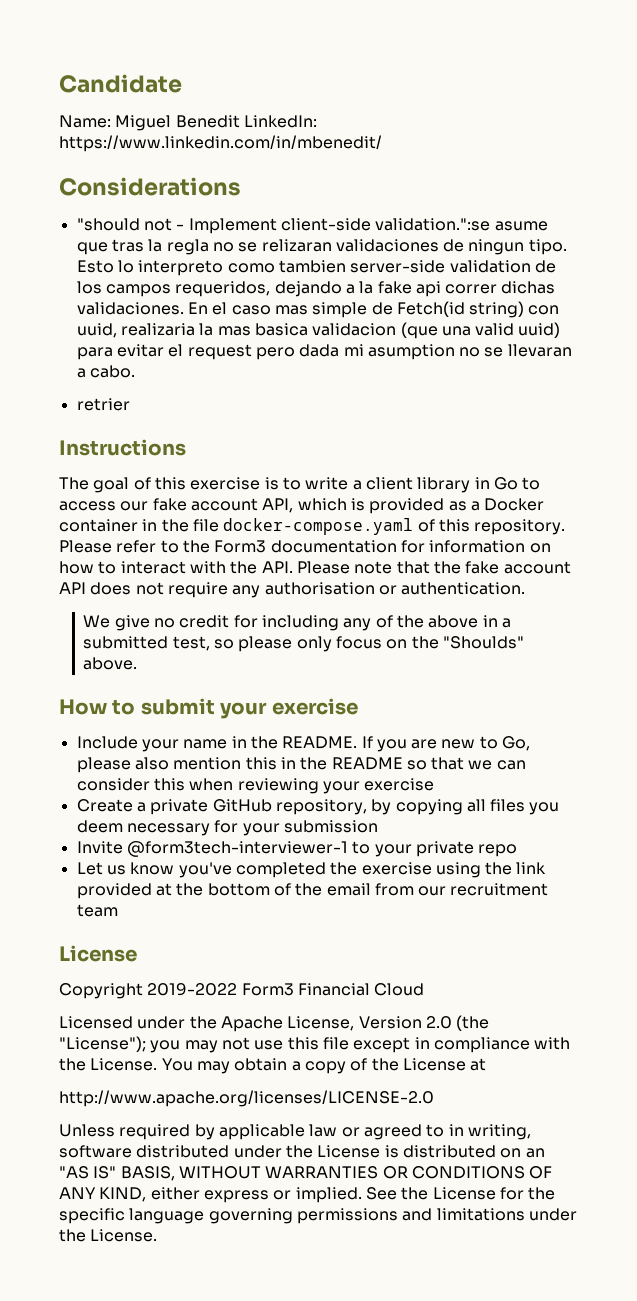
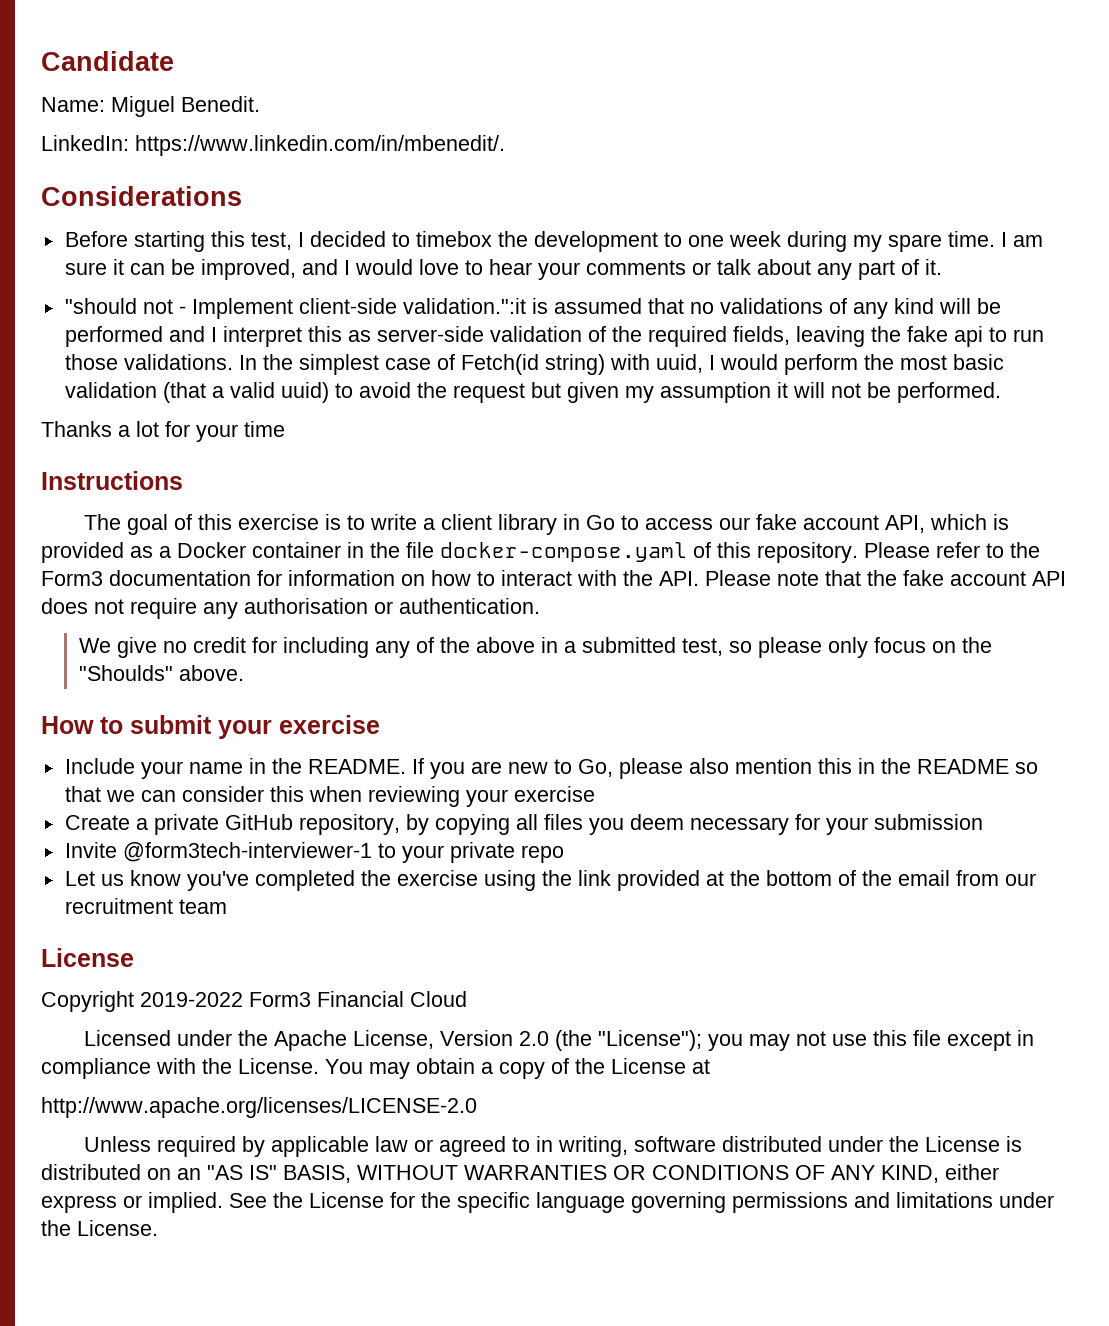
- Name: Miguel Benedit LinkedIn: https://www.linkedin.com/in/mbenedit/
+ Name: Miguel Benedit.
+ LinkedIn: https://www.linkedin.com/in/mbenedit/.
  Considerations
+ Before starting this test, I decided to timebox the development to one week during my spare time. I am sure it can be improved, and I would love to hear your comments or talk about any part of it.
- "should not - Implement client-side validation.":se asume que tras la regla no se relizaran validaciones de ningun tipo. Esto lo interpreto como tambien server-side validation de los campos requeridos, dejando a la fake api correr dichas validaciones. En el caso mas simple de Fetch(id string) con uuid, realizaria la mas basica validacion (que una valid uuid) para evitar el request pero dada mi asumption no se llevaran a cabo.
- retrier
+ "should not - Implement client-side validation.":it is assumed that no validations of any kind will be performed and I interpret this as server-side validation of the required fields, leaving the fake api to run those validations. In the simplest case of Fetch(id string) with uuid, I would perform the most basic validation (that a valid uuid) to avoid the request but given my assumption it will not be performed.
+ Thanks a lot for your time

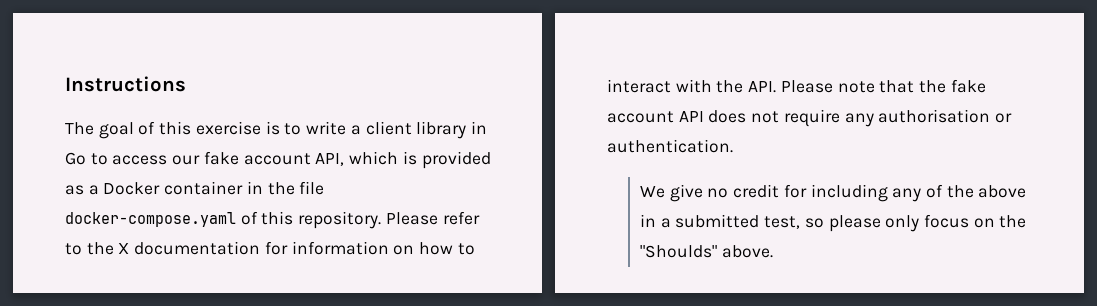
- Candidate
- Name: Miguel Benedit.
- LinkedIn: https://www.linkedin.com/in/mbenedit/.
- Considerations
- Before starting this test, I decided to timebox the development to one week during my spare time. I am sure it can be improved, and I would love to hear your comments or talk about any part of it.
- "should not - Implement client-side validation.":it is assumed that no validations of any kind will be performed and I interpret this as server-side validation of the required fields, leaving the fake api to run those validations. In the simplest case of Fetch(id string) with uuid, I would perform the most basic validation (that a valid uuid) to avoid the request but given my assumption it will not be performed.
- Thanks a lot for your time
- Please refer to the Form3 documentation for information on how to interact with the API. Please note that the fake account API does not require any authorisation or authentication.
+ Please refer to the X documentation for information on how to interact with the API. Please note that the fake account API does not require any authorisation or authentication.
- How to submit your exercise
- Include your name in the README. If you are new to Go, please also mention this in the README so that we can consider this when reviewing your exercise
- Create a private GitHub repository, by copying all files you deem necessary for your submission
- Invite @form3tech-interviewer-1 to your private repo
- Let us know you've completed the exercise using the link provided at the bottom of the email from our recruitment team
- License
- Copyright 2019-2022 Form3 Financial Cloud
- Licensed under the Apache License, Version 2.0 (the "License"); you may not use this file except in compliance with the License. You may obtain a copy of the License at
- http://www.apache.org/licenses/LICENSE-2.0
- Unless required by applicable law or agreed to in writing, software distributed under the License is distributed on an "AS IS" BASIS, WITHOUT WARRANTIES OR CONDITIONS OF ANY KIND, either express or implied. See the License for the specific language governing permissions and limitations under the License.

